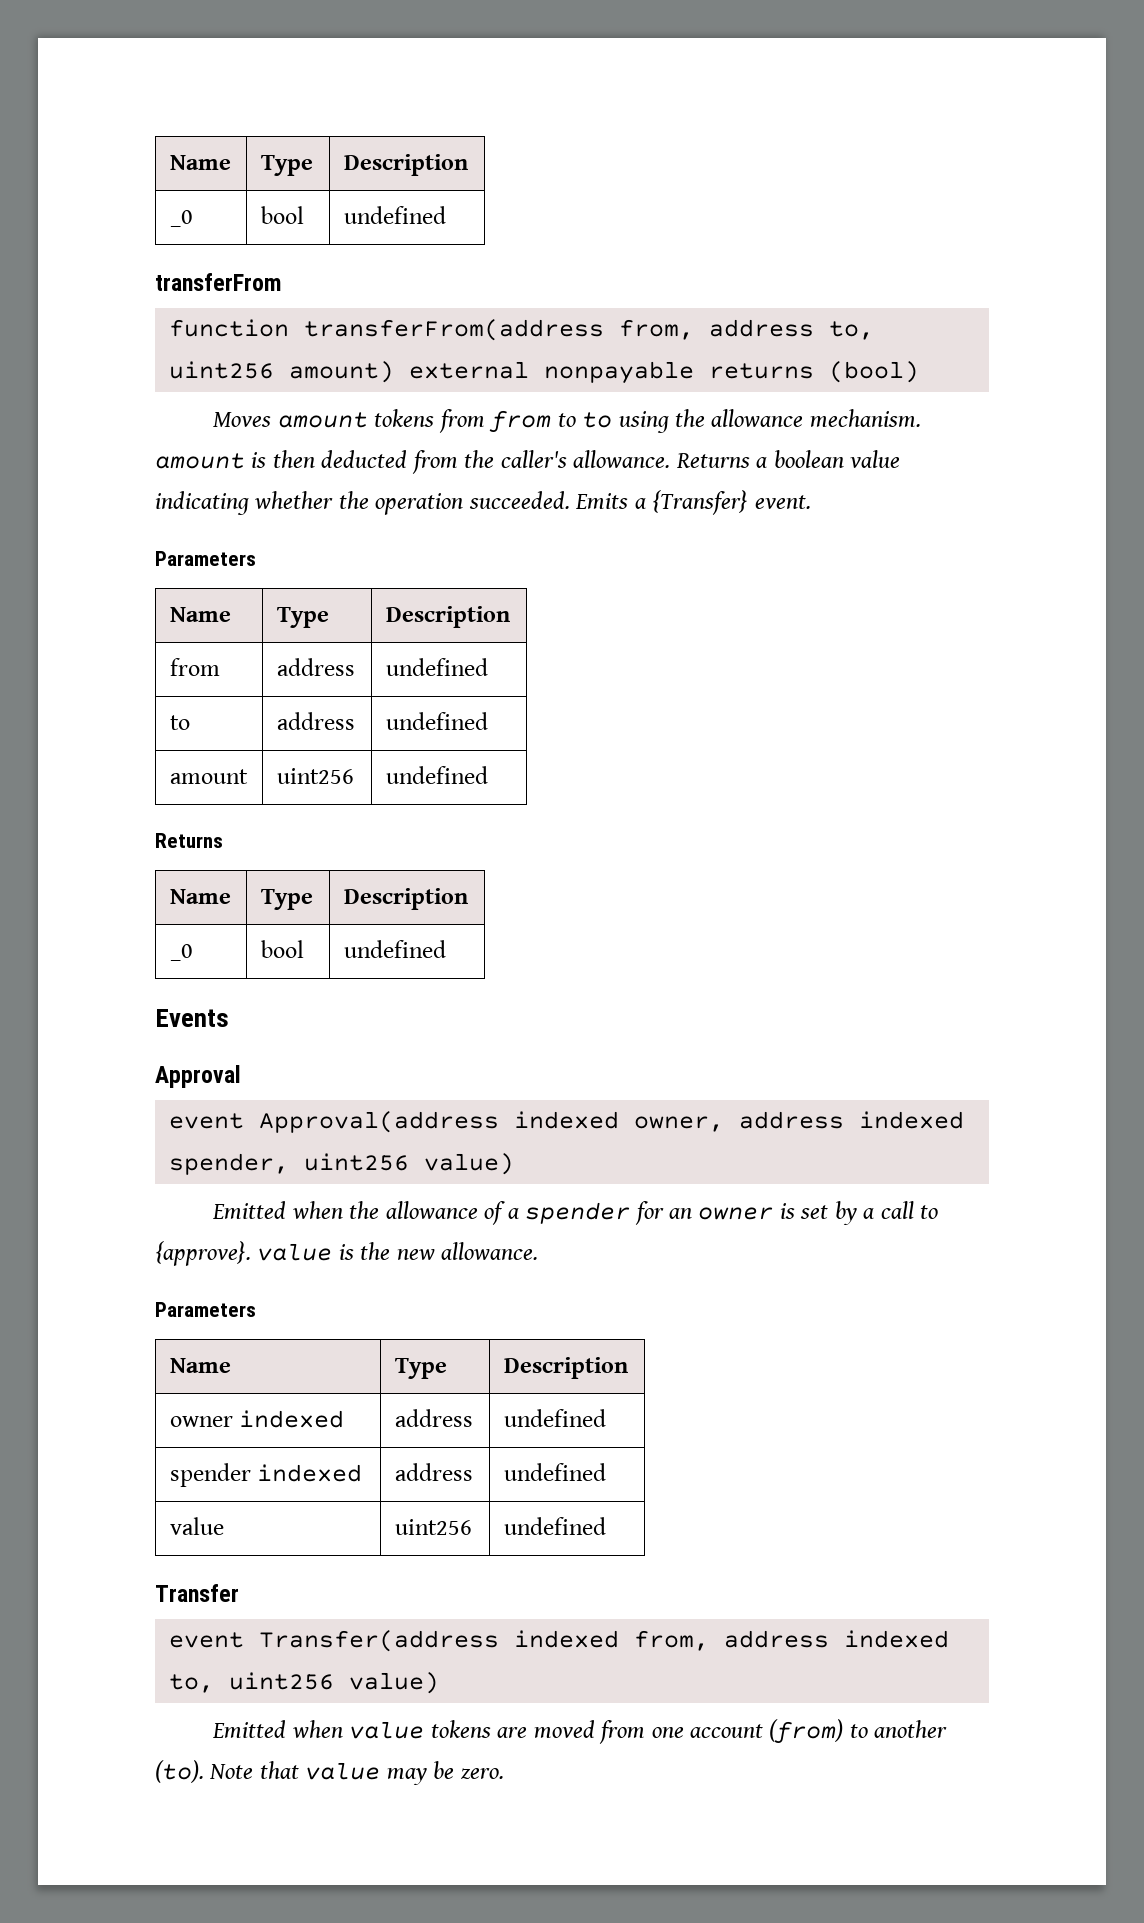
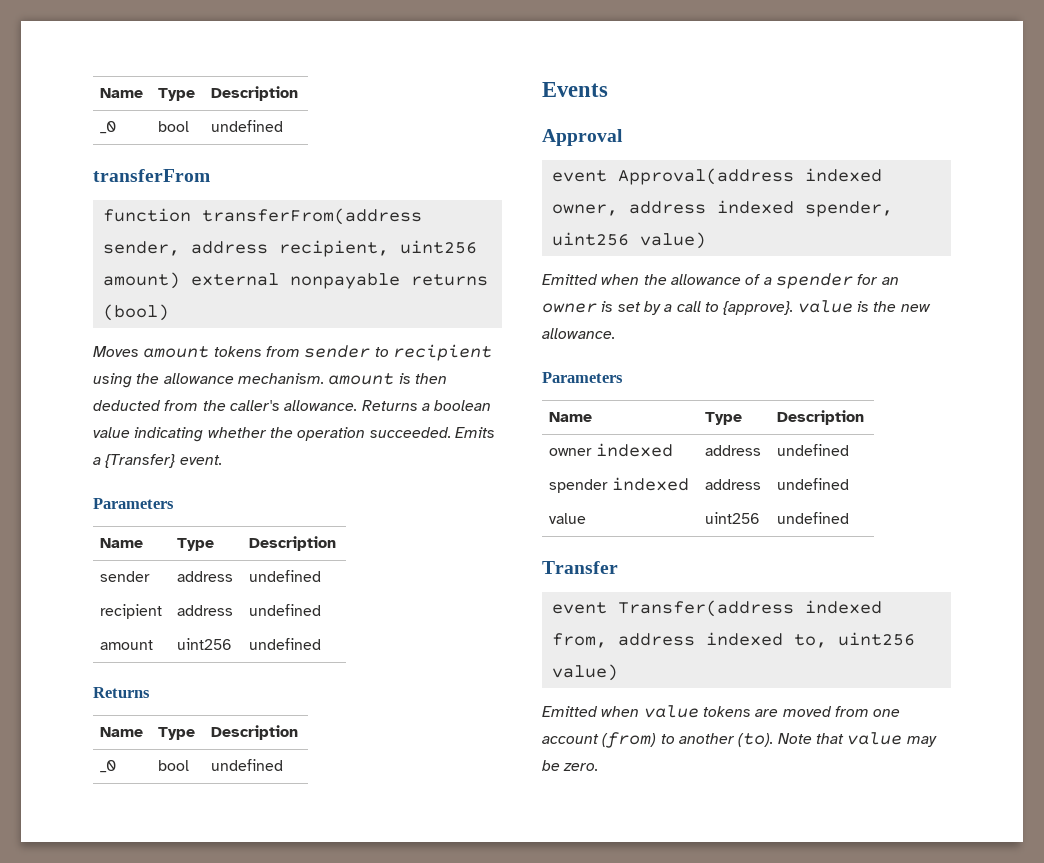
- function transferFrom(address from, address to, uint256 amount) external nonpayable returns (bool)
+ function transferFrom(address sender, address recipient, uint256 amount) external nonpayable returns (bool)
- Moves amount tokens from from to to using the allowance mechanism. amount is then deducted from the caller's allowance.
+ Moves amount tokens from sender to recipient using the allowance mechanism. amount is then deducted from the caller's allowance.
- from | address | undefined
- to | address | undefined
+ sender | address | undefined
+ recipient | address | undefined

